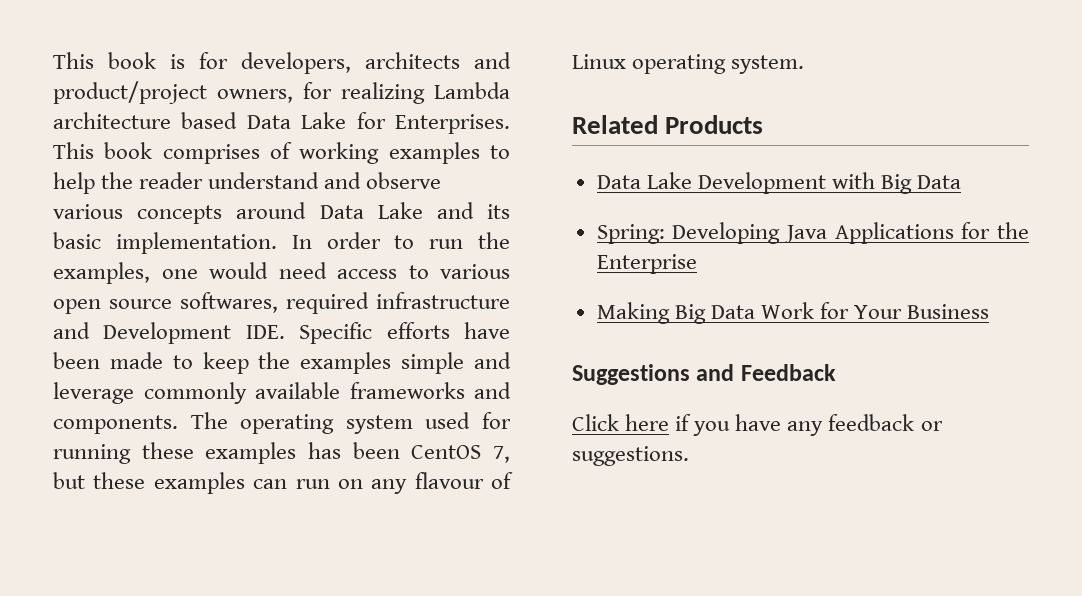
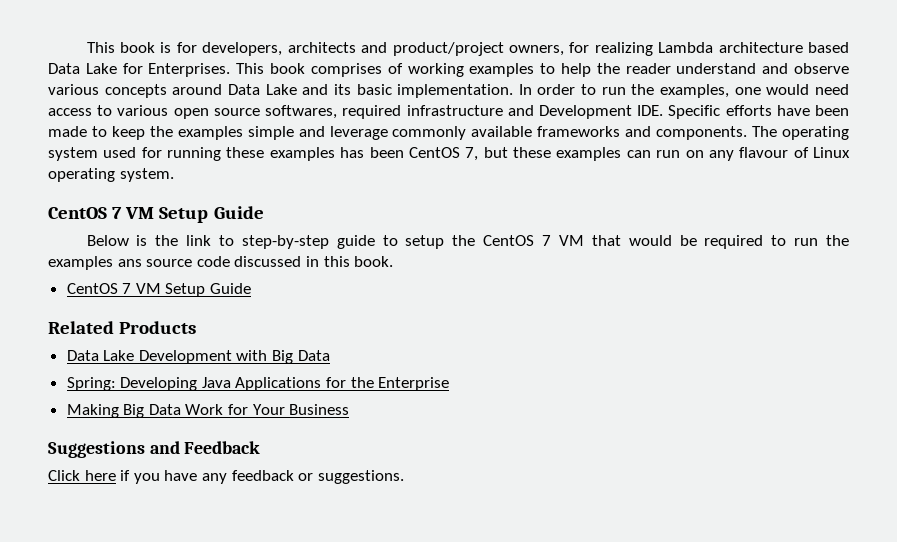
  The operating system used for running these examples has been CentOS 7, but these examples can run on any flavour of Linux operating system.
+ CentOS 7 VM Setup Guide
+ Below is the link to step-by-step guide to setup the CentOS 7 VM that would be required to run the examples ans source code discussed in this book.
+ CentOS 7 VM Setup Guide

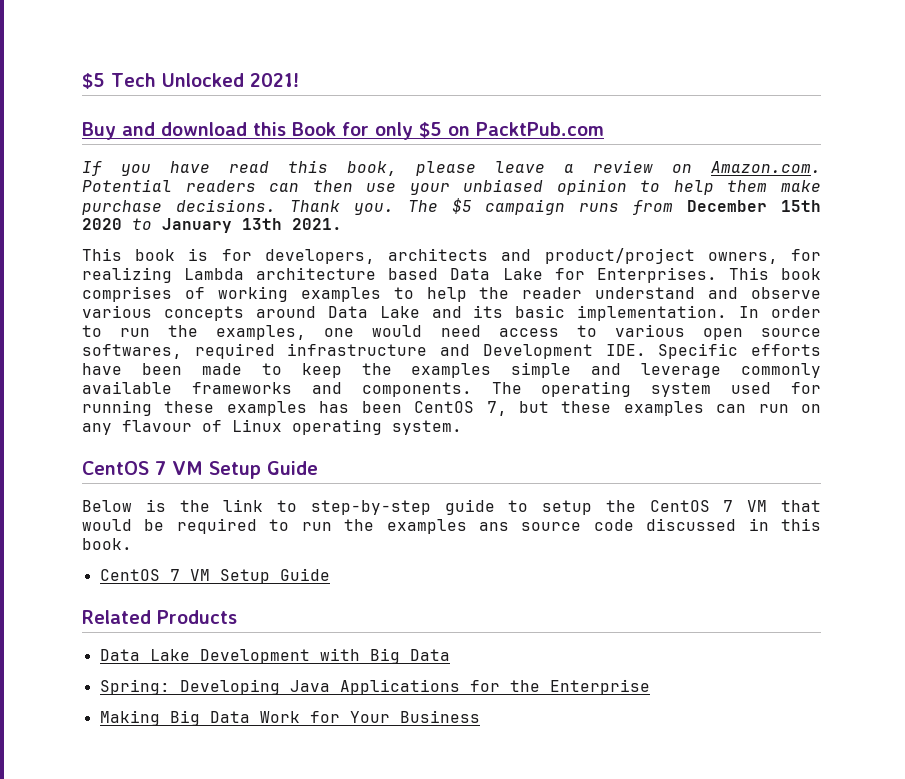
+ $5 Tech Unlocked 2021!
+ Buy and download this Book for only $5 on PacktPub.com
+ If you have read this book, please leave a review on Amazon.com. Potential readers can then use your unbiased opinion to help them make purchase decisions. Thank you. The $5 campaign runs from December 15th 2020 to January 13th 2021.
- Suggestions and Feedback
- Click here if you have any feedback or suggestions.

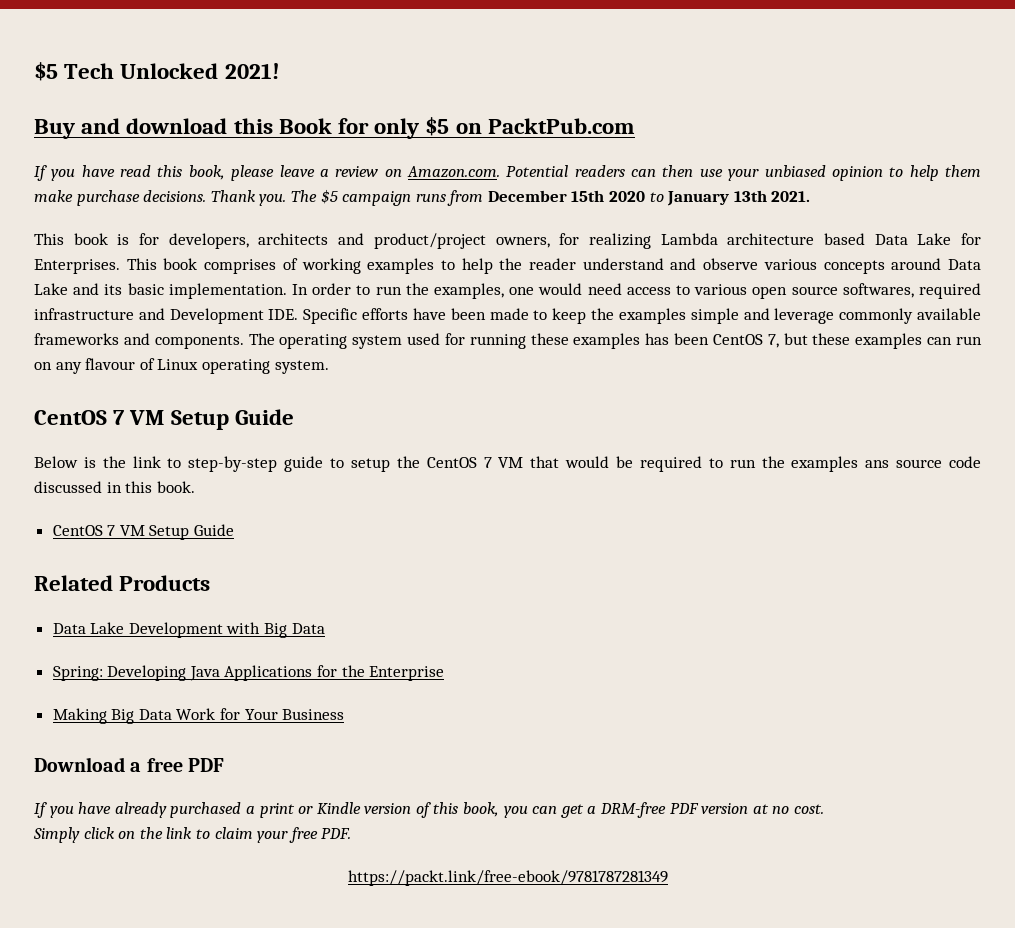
+ Download a free PDF
+ If you have already purchased a print or Kindle version of this book, you can get a DRM-free PDF version at no cost.
+ Simply click on the link to claim your free PDF.
+ https://packt.link/free-ebook/9781787281349

